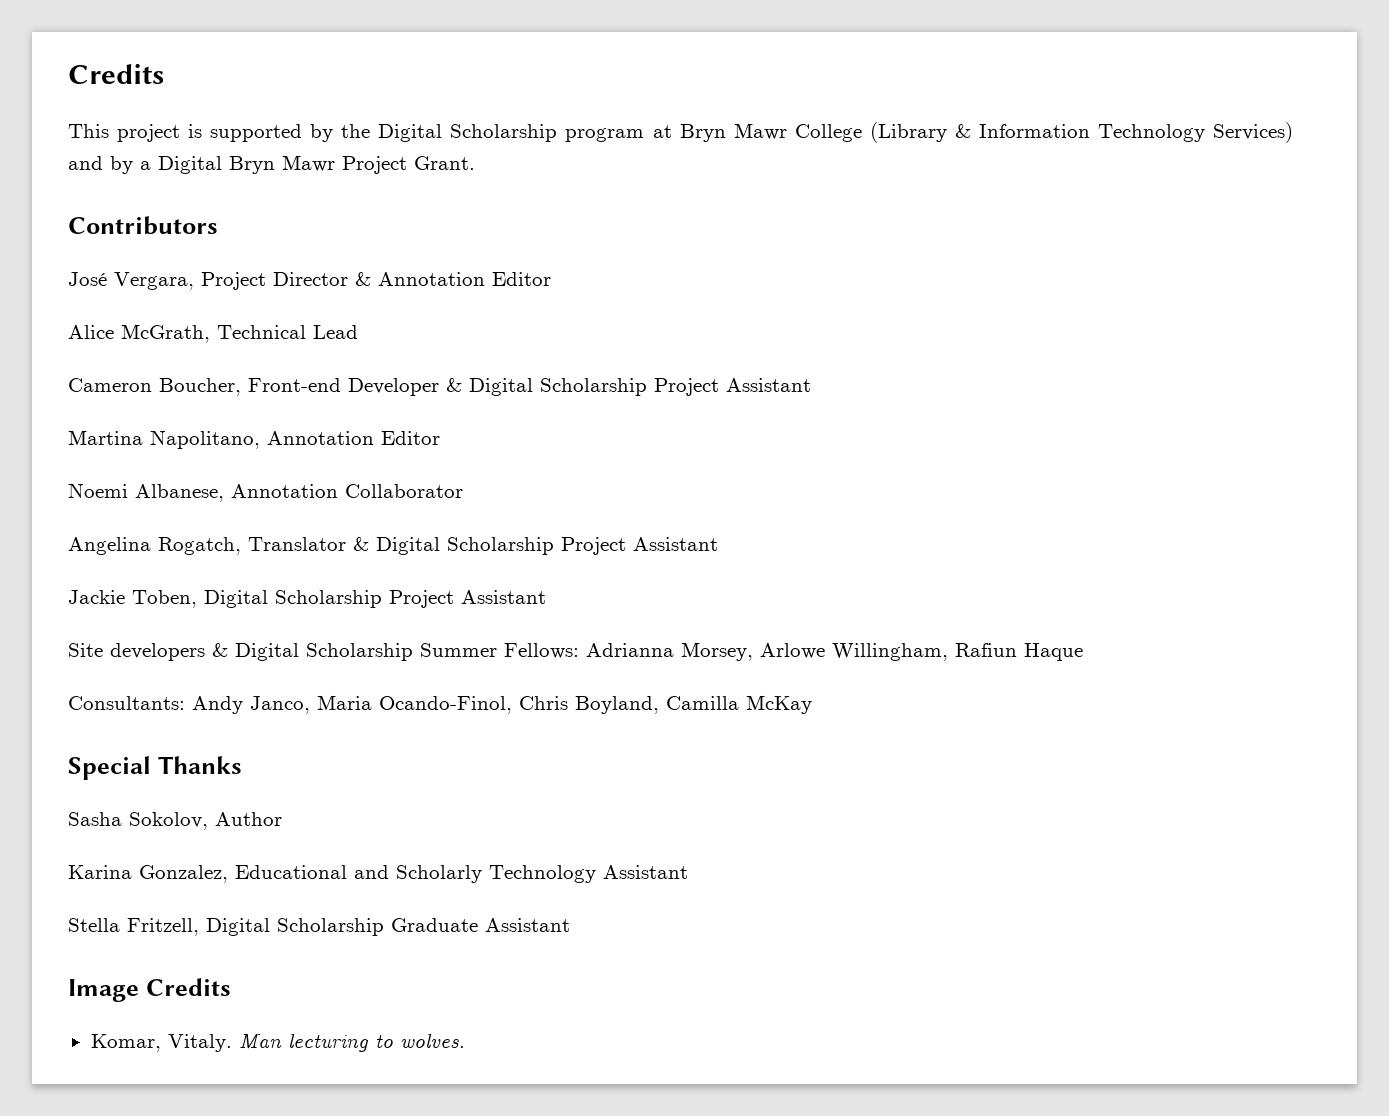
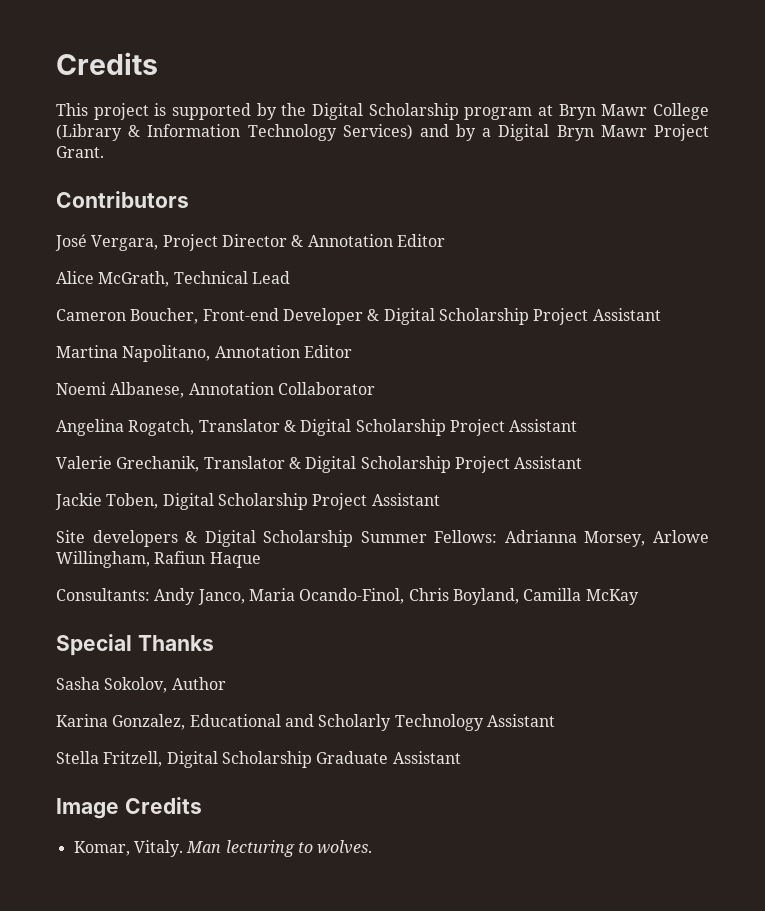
+ Valerie Grechanik, Translator & Digital Scholarship Project Assistant

